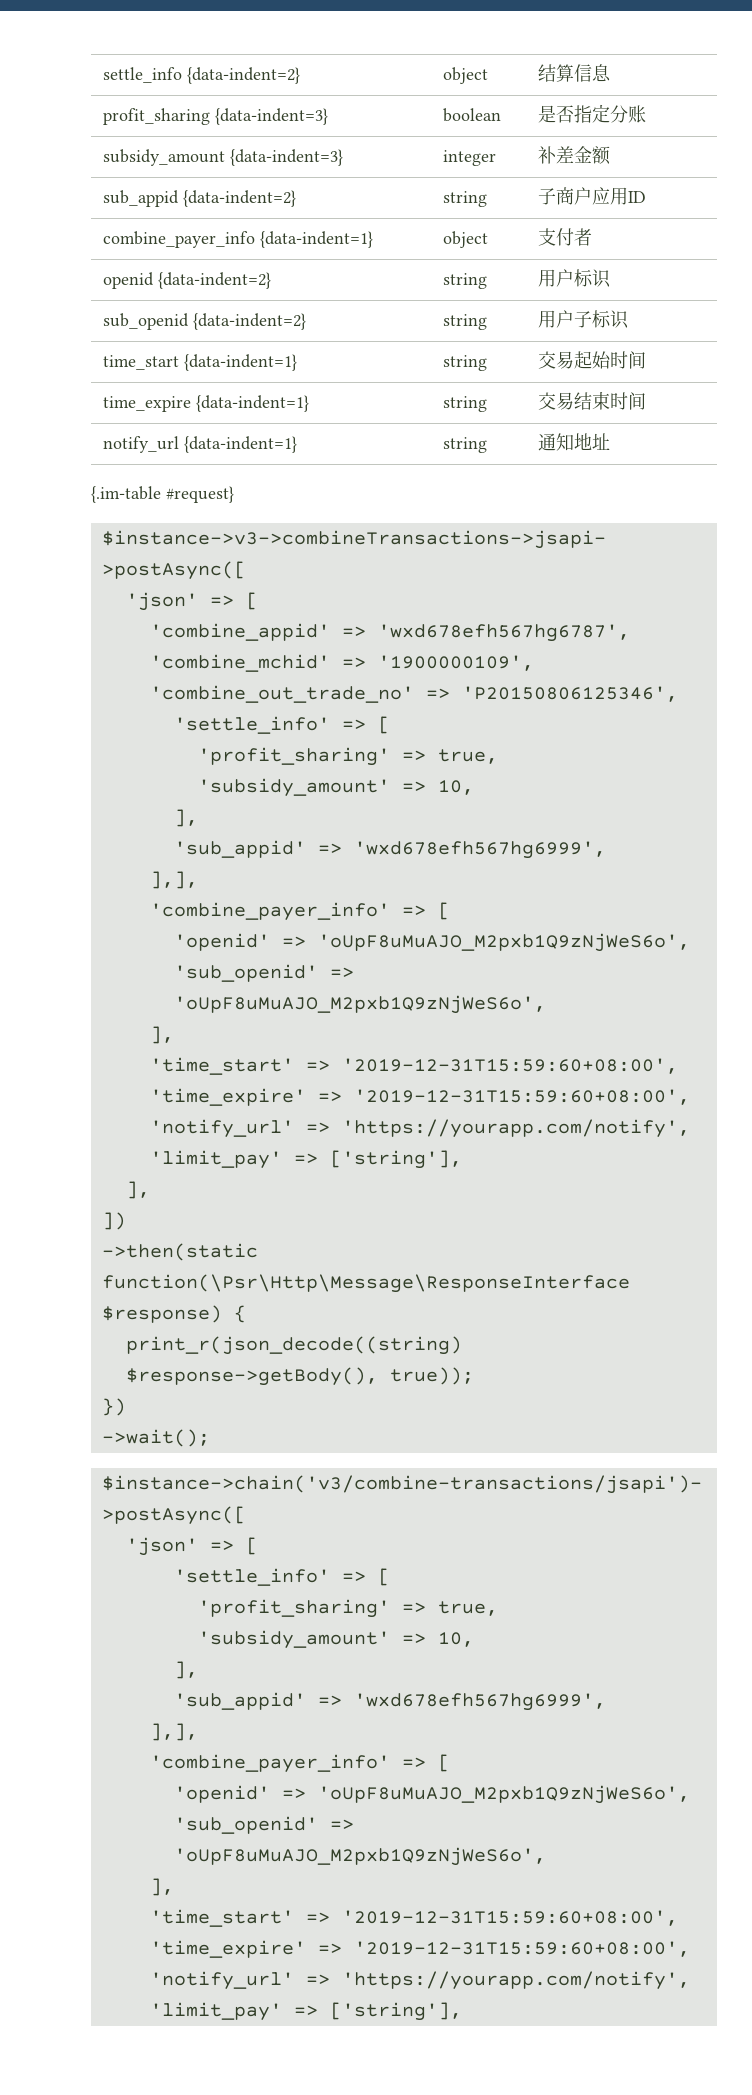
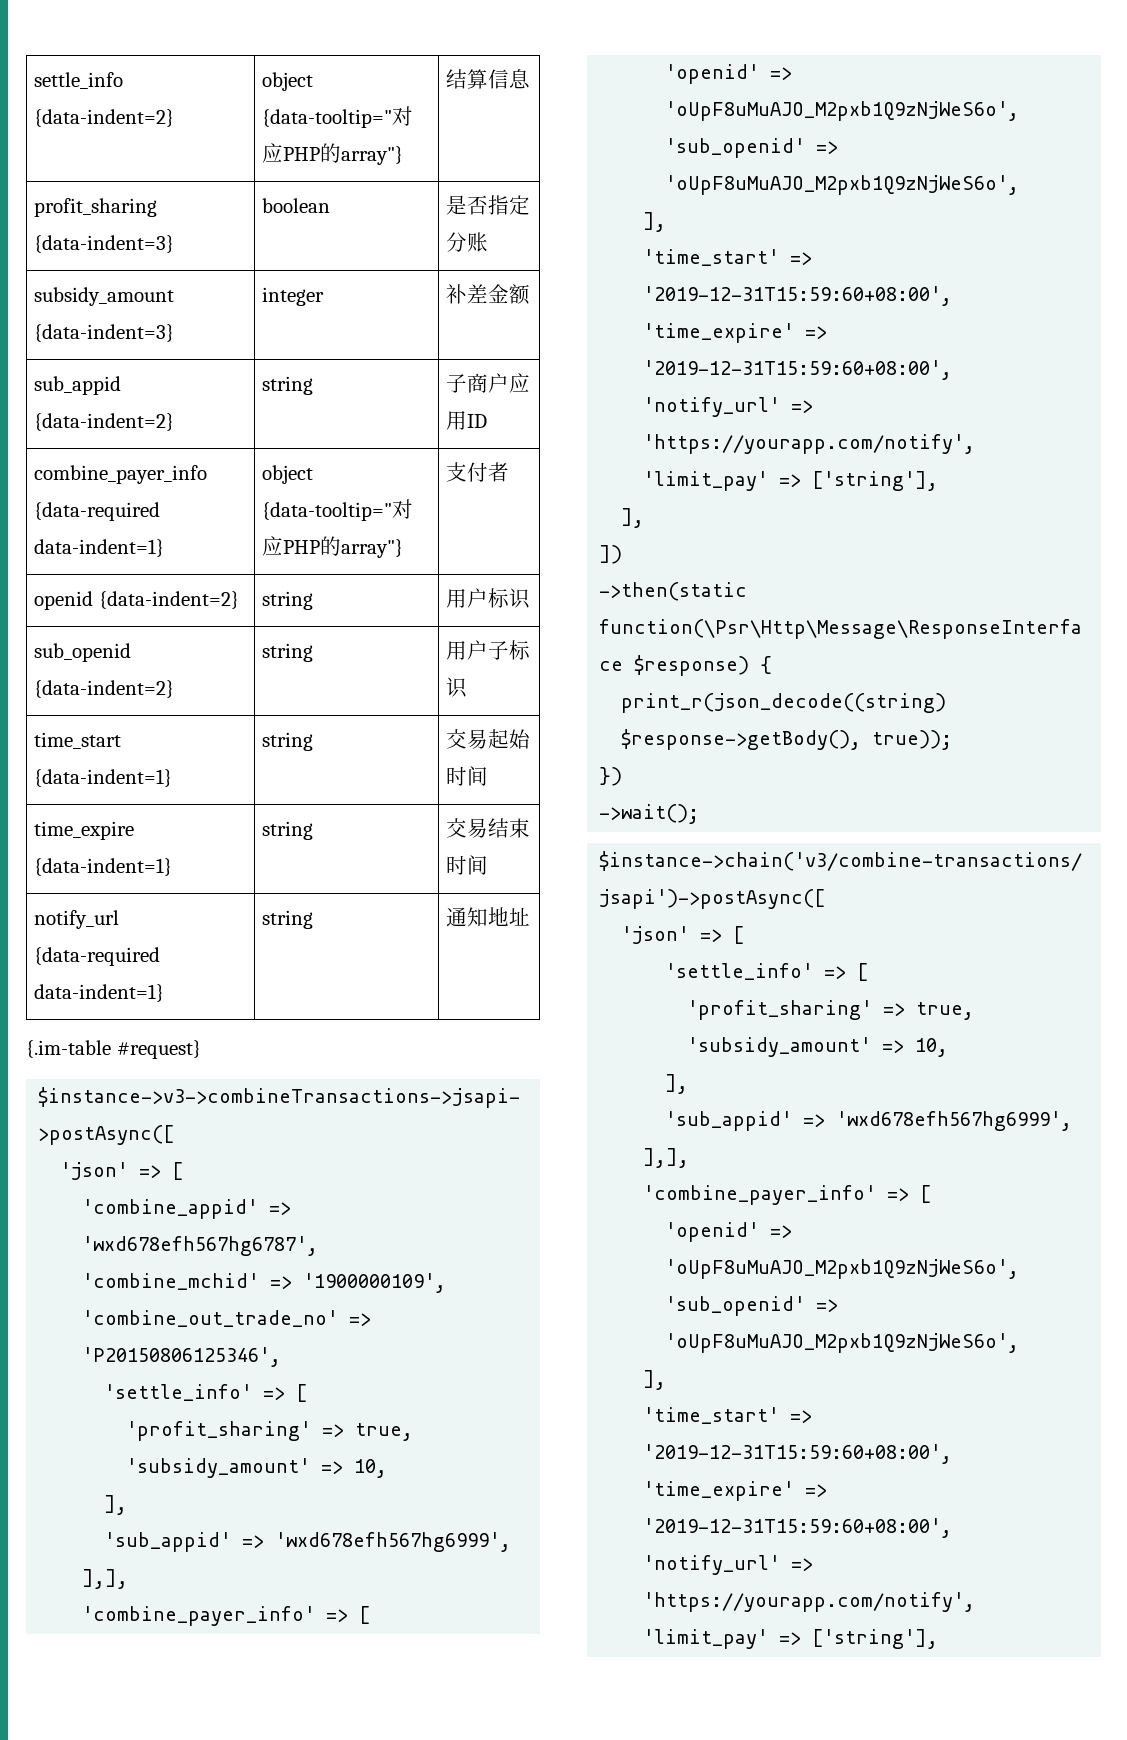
- settle_info {data-indent=2} | object | 结算信息
+ settle_info {data-indent=2} | object {data-tooltip="对应PHP的array"} | 结算信息
- combine_payer_info {data-indent=1} | object | 支付者
+ combine_payer_info {data-required data-indent=1} | object {data-tooltip="对应PHP的array"} | 支付者
- notify_url {data-indent=1} | string | 通知地址
+ notify_url {data-required data-indent=1} | string | 通知地址

